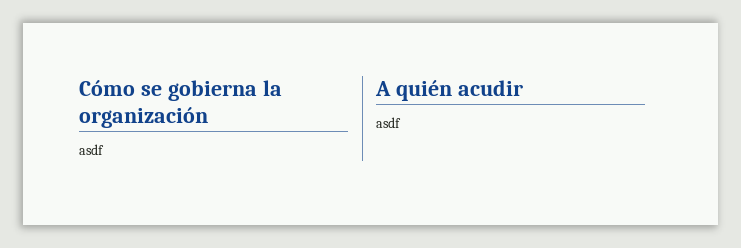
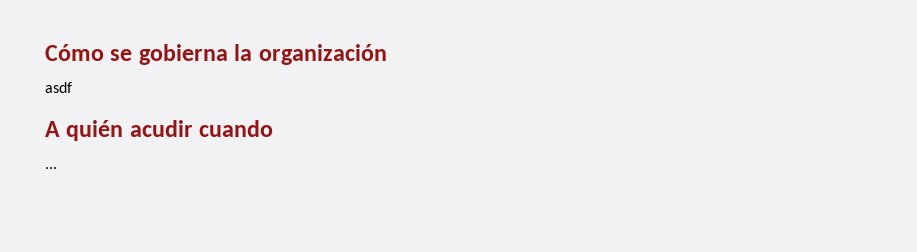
- A quién acudir
- asdf
+ A quién acudir cuando
+ ...

